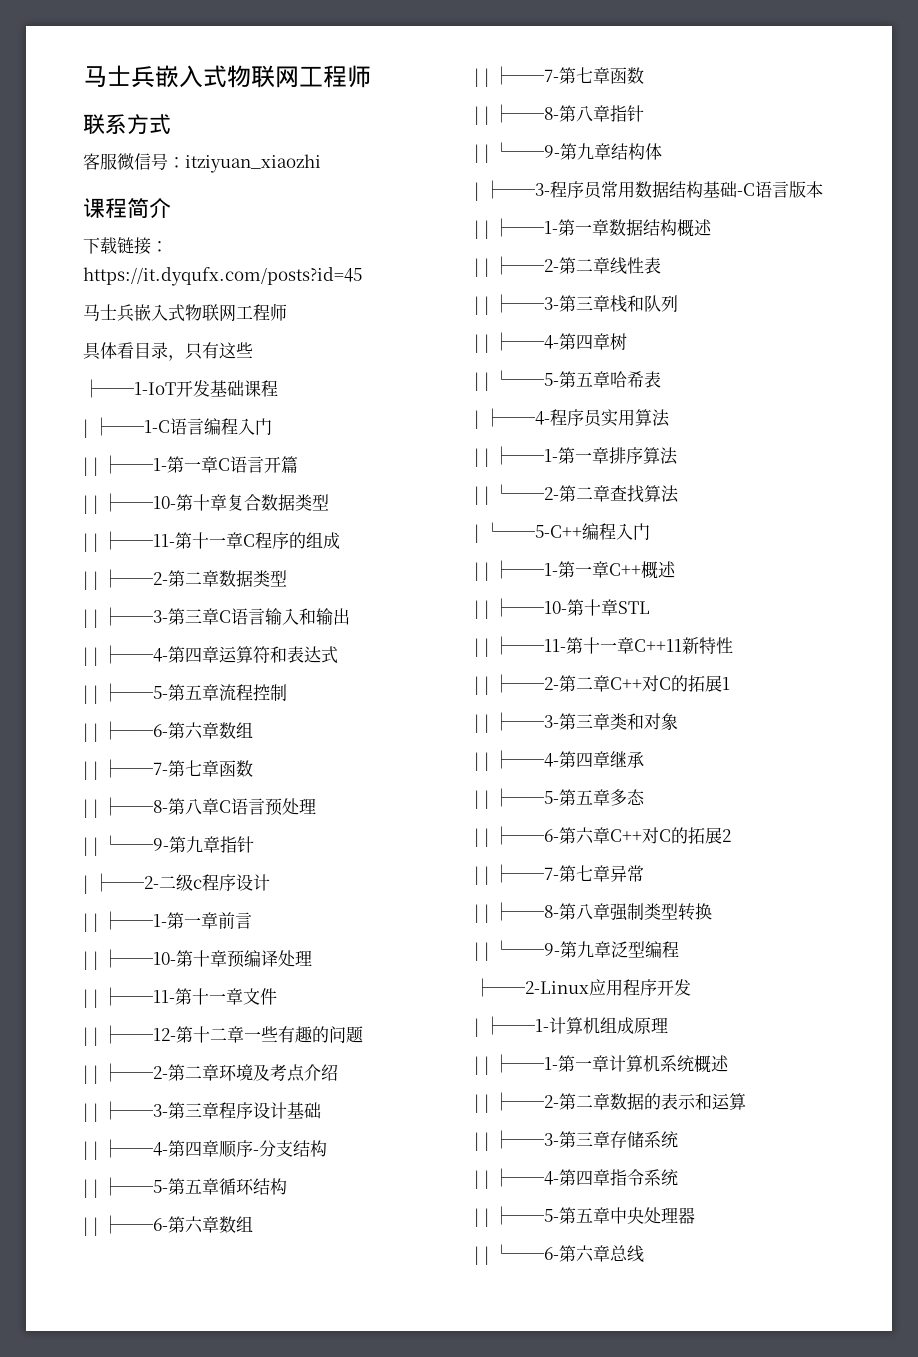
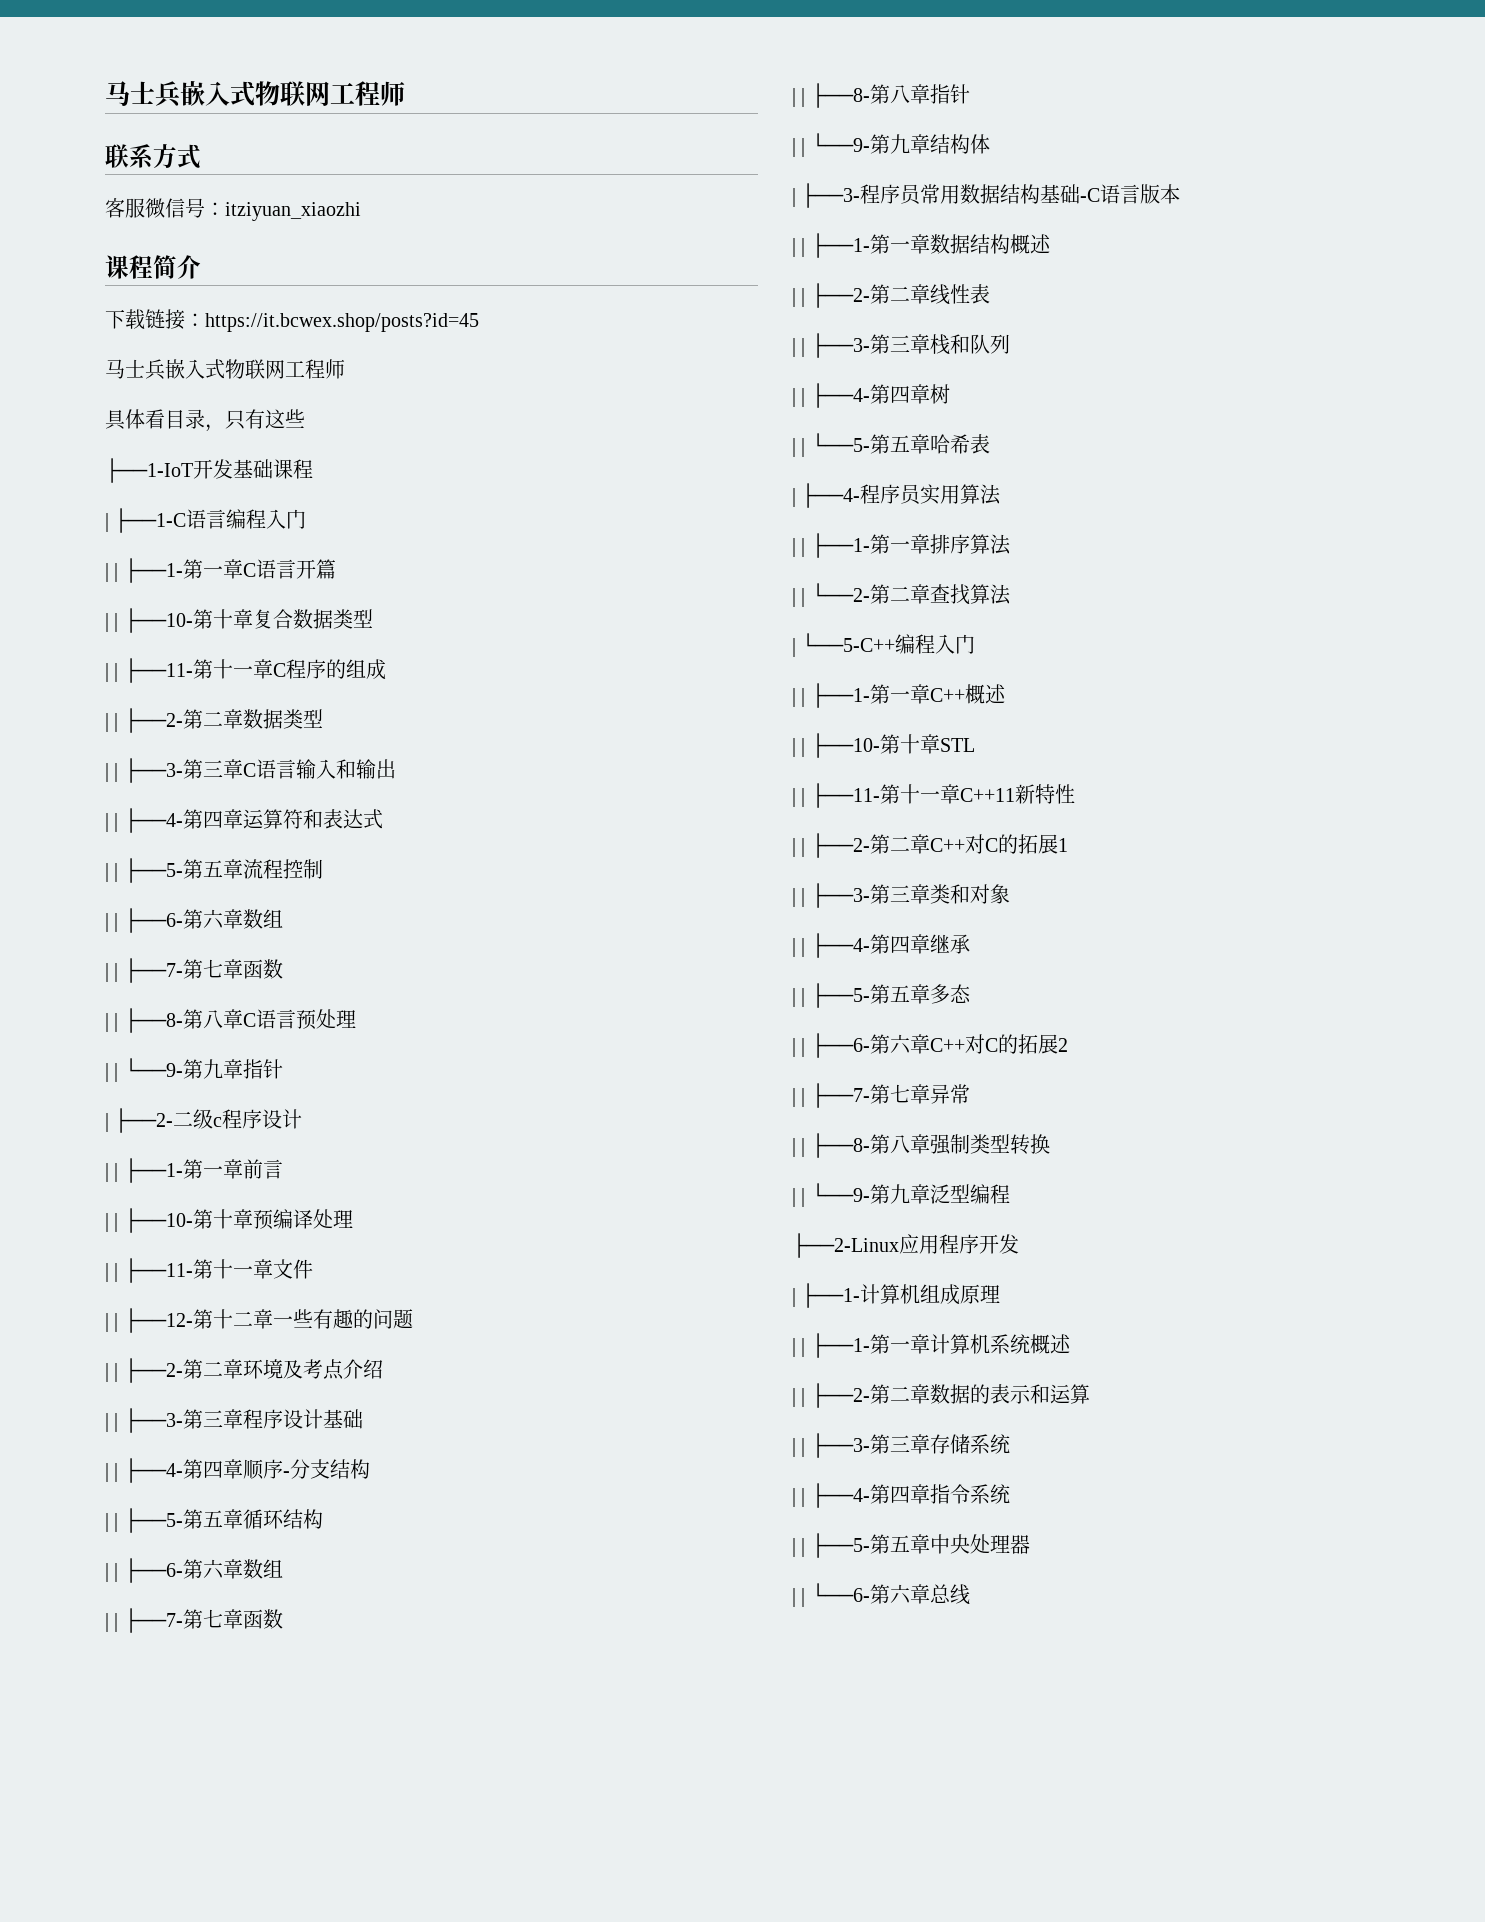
- 下载链接：https://it.dyqufx.com/posts?id=45
+ 下载链接：https://it.bcwex.shop/posts?id=45

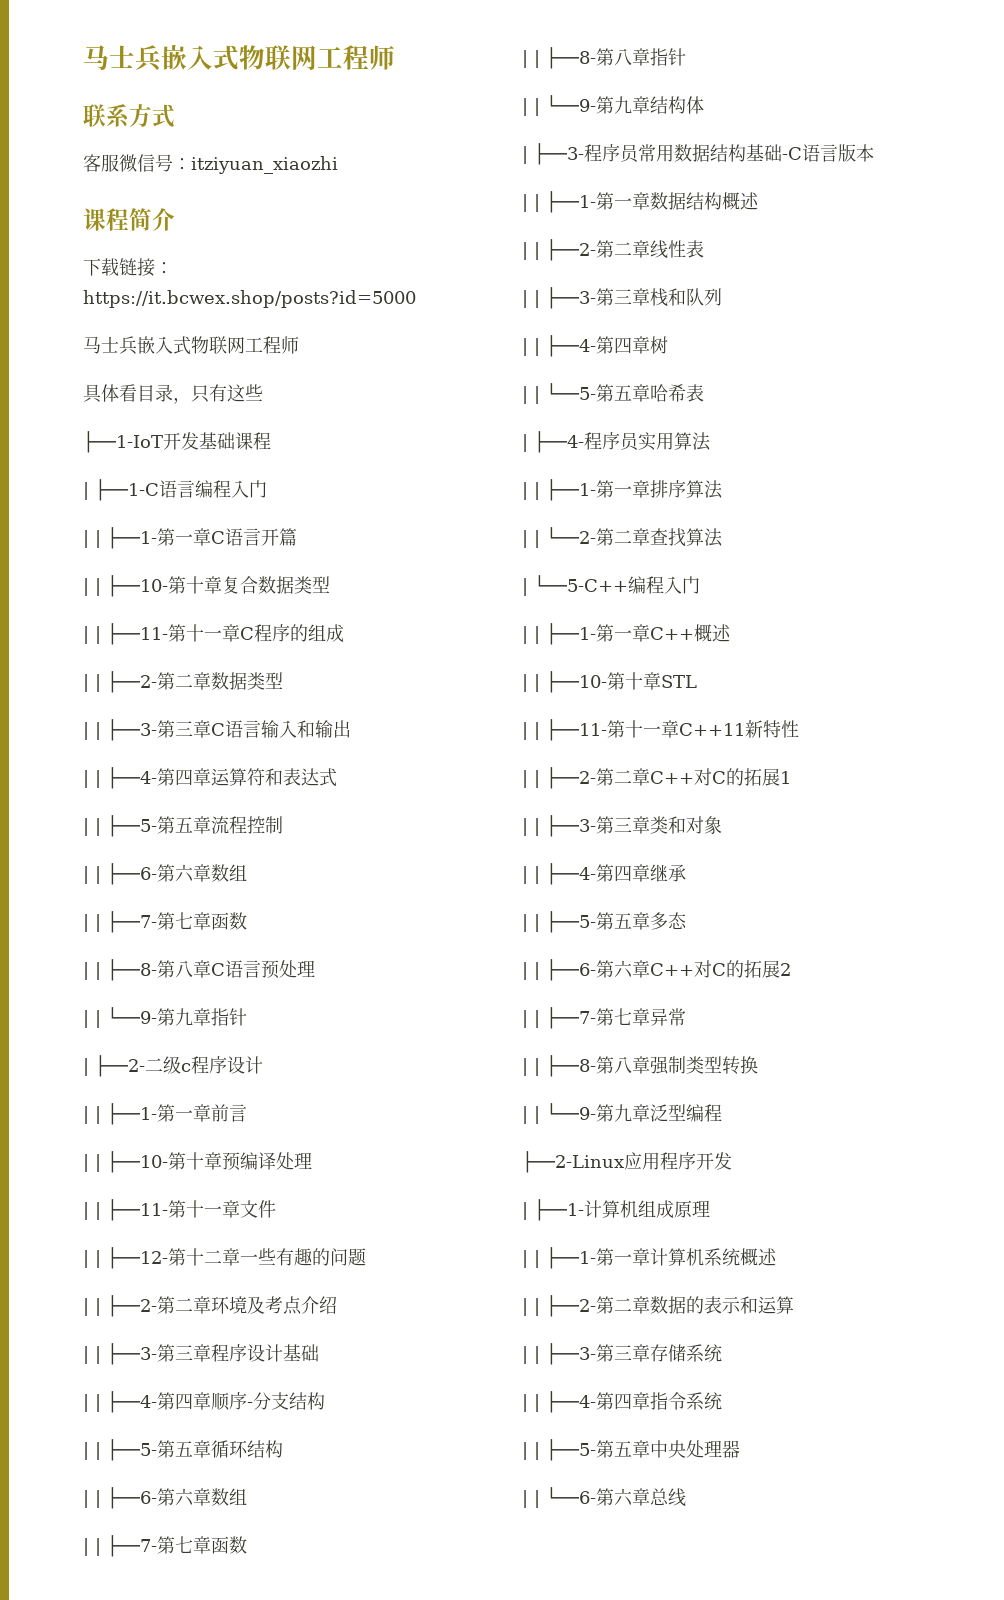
- 下载链接：https://it.bcwex.shop/posts?id=45
+ 下载链接：https://it.bcwex.shop/posts?id=5000

